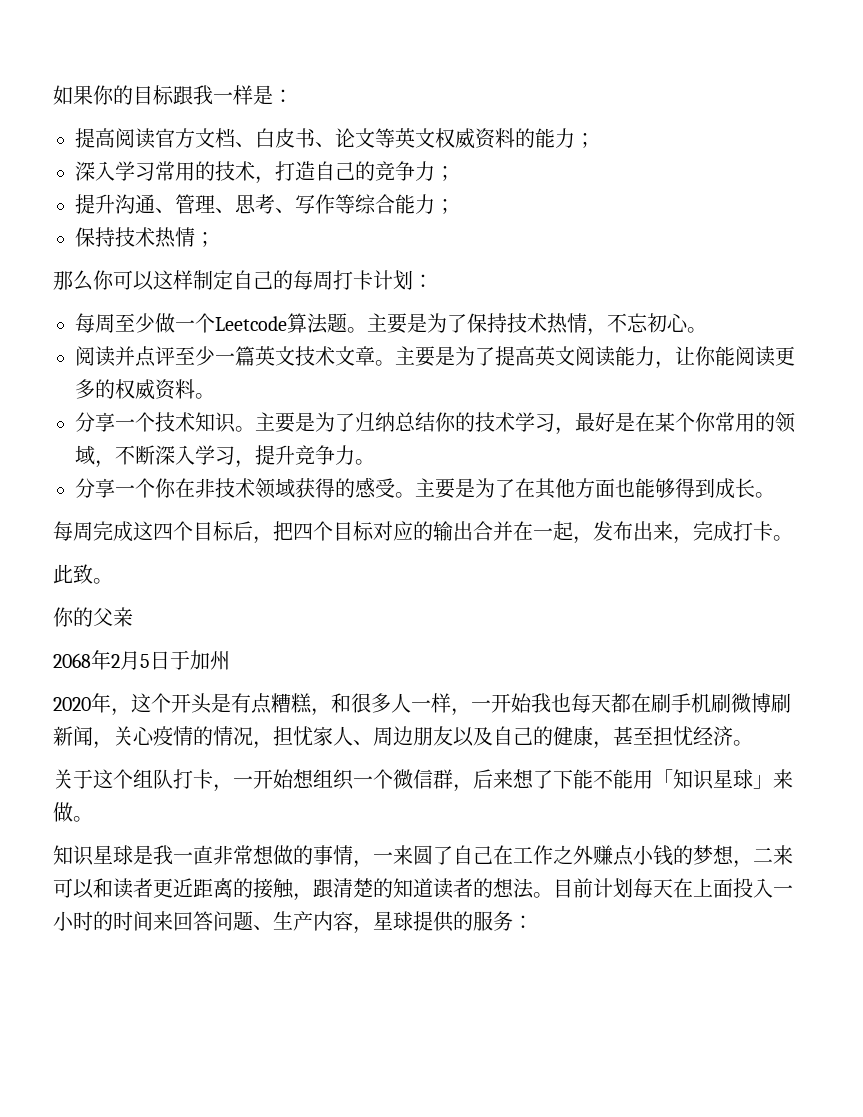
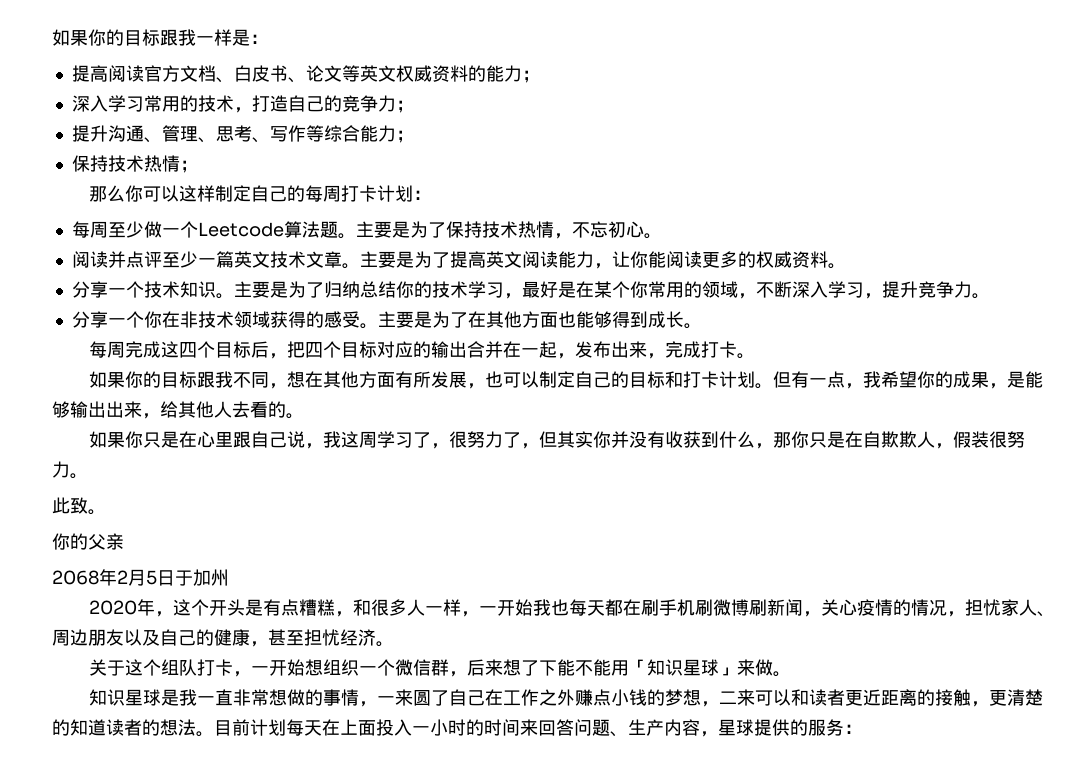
+ 如果你的目标跟我不同，想在其他方面有所发展，也可以制定自己的目标和打卡计划。但有一点，我希望你的成果，是能够输出出来，给其他人去看的。
+ 如果你只是在心里跟自己说，我这周学习了，很努力了，但其实你并没有收获到什么，那你只是在自欺欺人，假装很努力。
- 知识星球是我一直非常想做的事情，一来圆了自己在工作之外赚点小钱的梦想，二来可以和读者更近距离的接触，跟清楚的知道读者的想法。
+ 知识星球是我一直非常想做的事情，一来圆了自己在工作之外赚点小钱的梦想，二来可以和读者更近距离的接触，更清楚的知道读者的想法。

